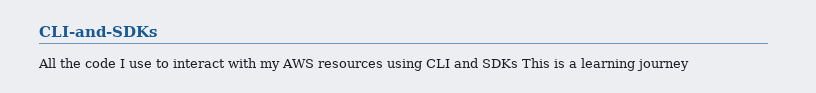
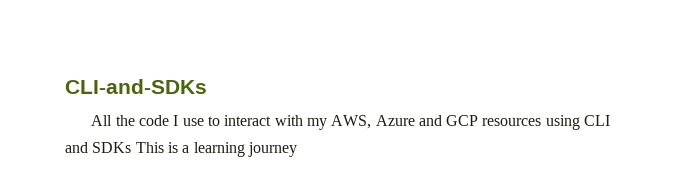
- All the code I use to interact with my AWS resources using CLI and SDKs This is a learning journey
+ All the code I use to interact with my AWS, Azure and GCP resources using CLI and SDKs This is a learning journey

